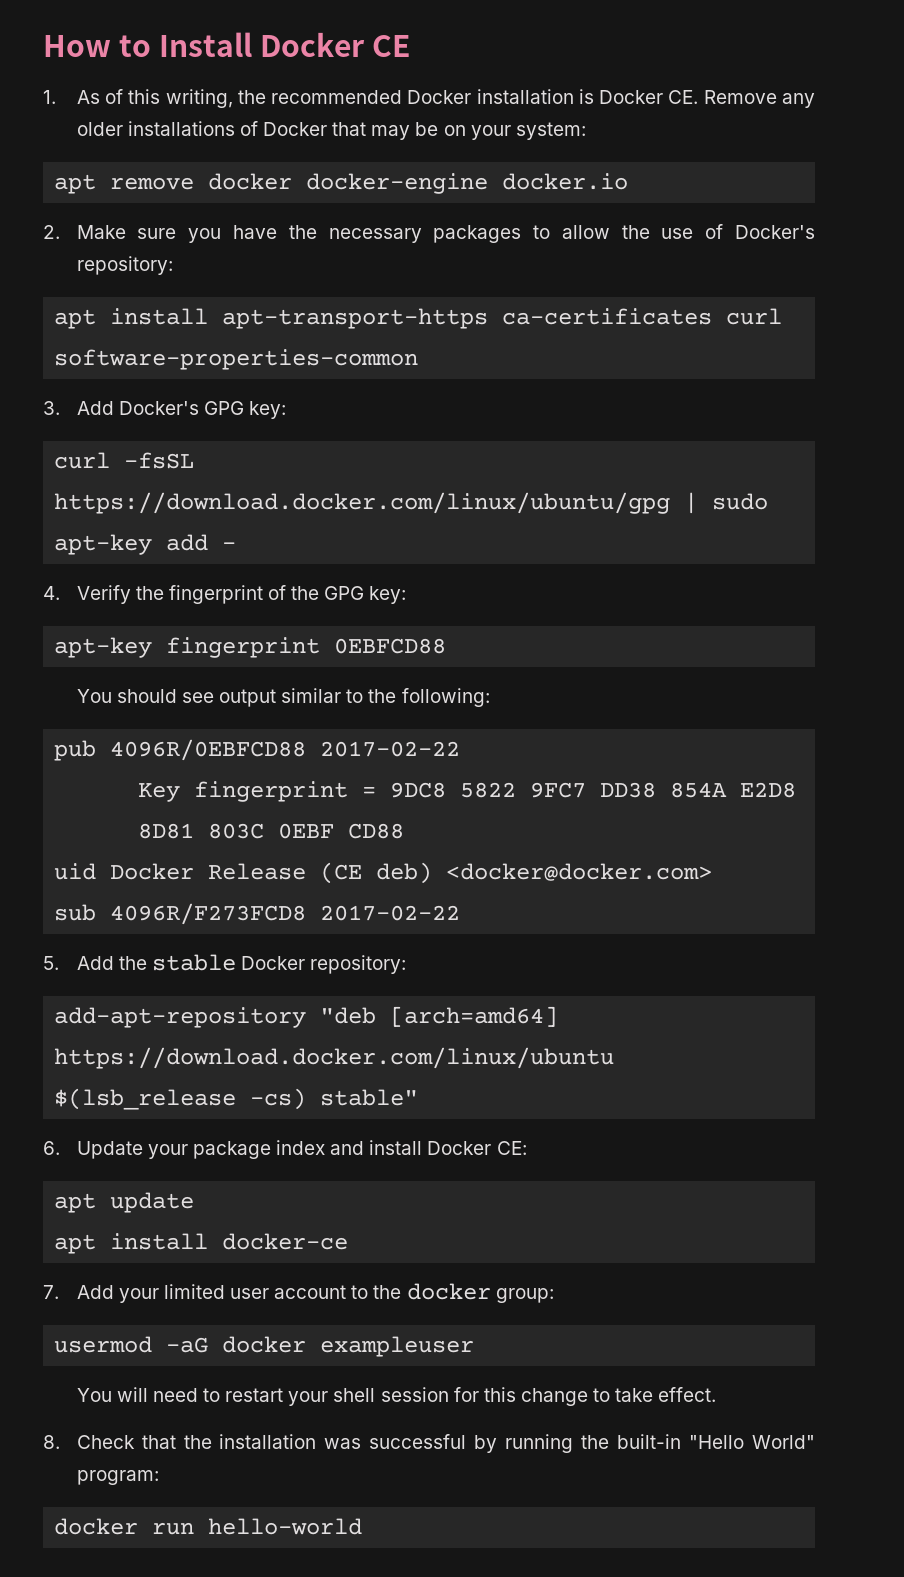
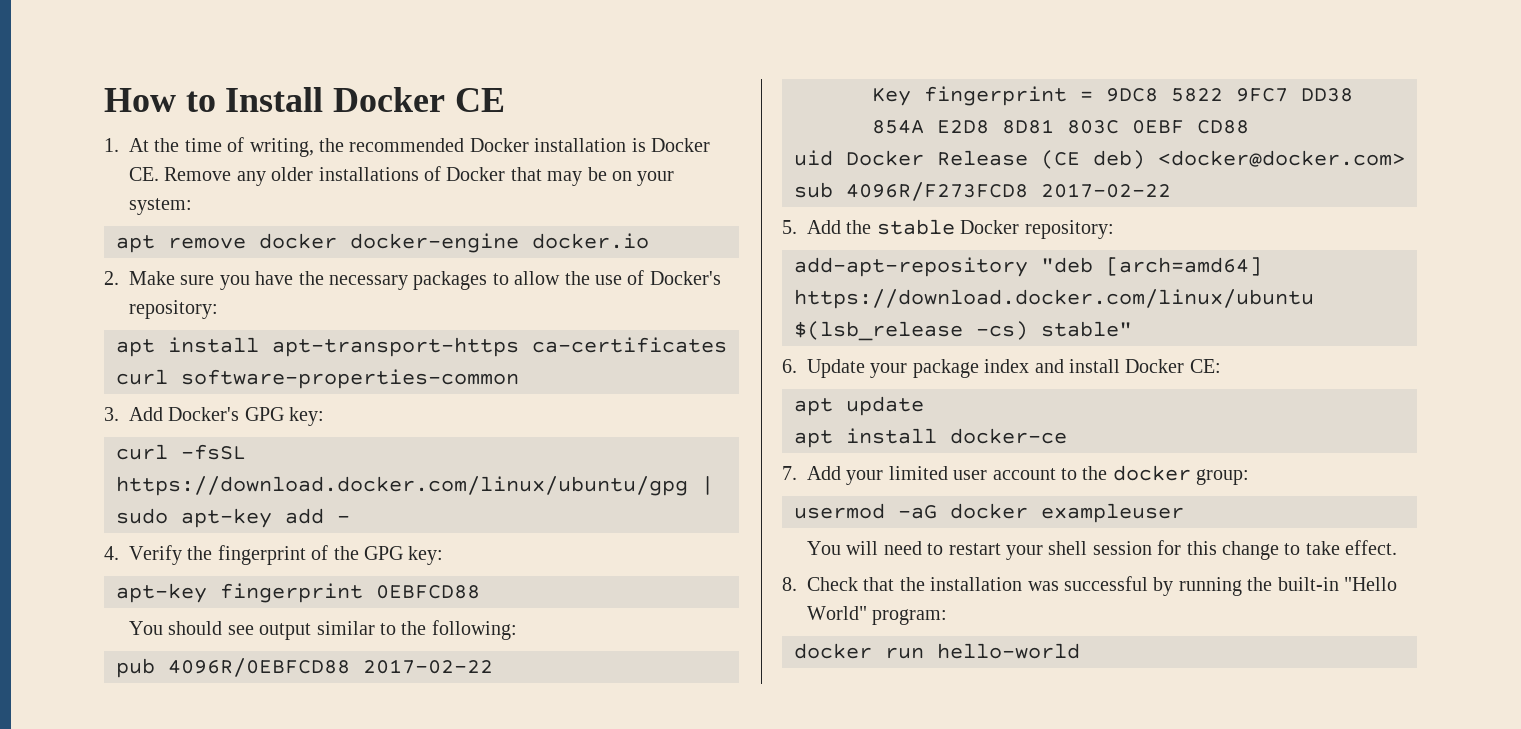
- 1. As of this writing, the recommended Docker installation is Docker CE. Remove any older installations of Docker that may be on your system:
+ 1. At the time of writing, the recommended Docker installation is Docker CE. Remove any older installations of Docker that may be on your system:

